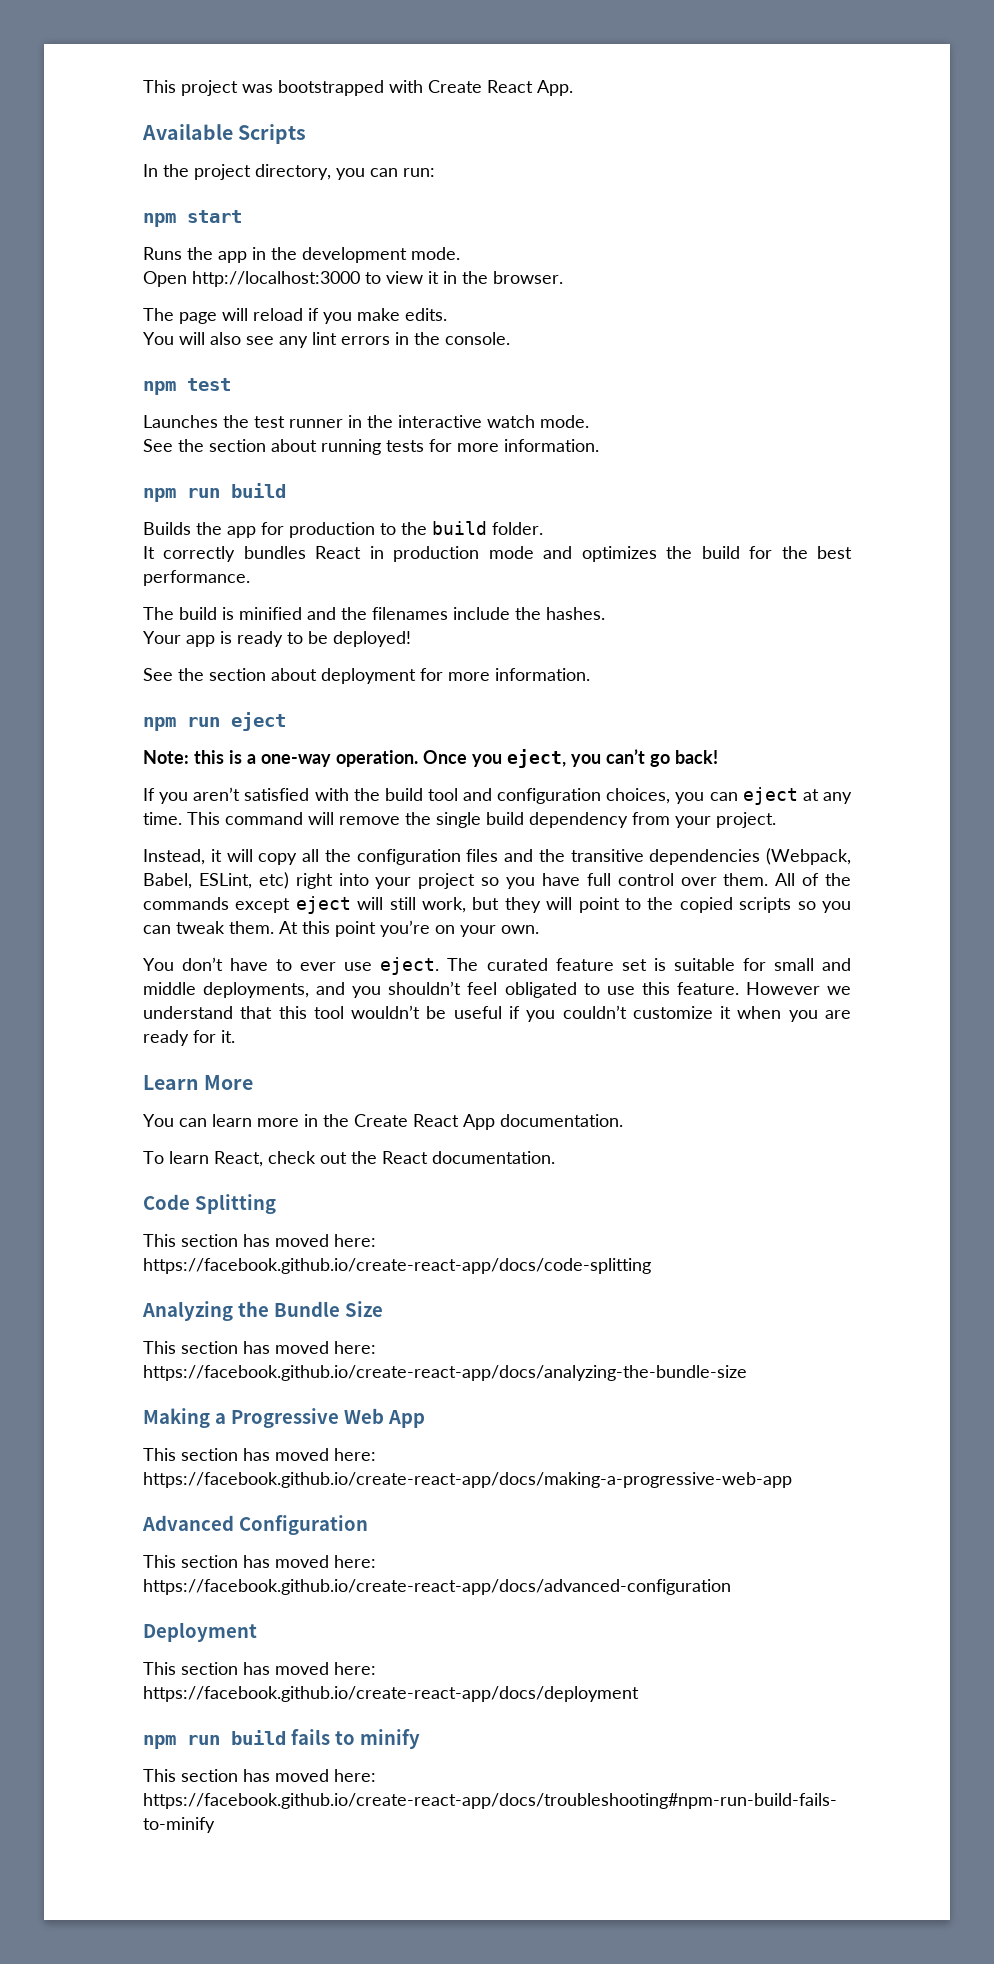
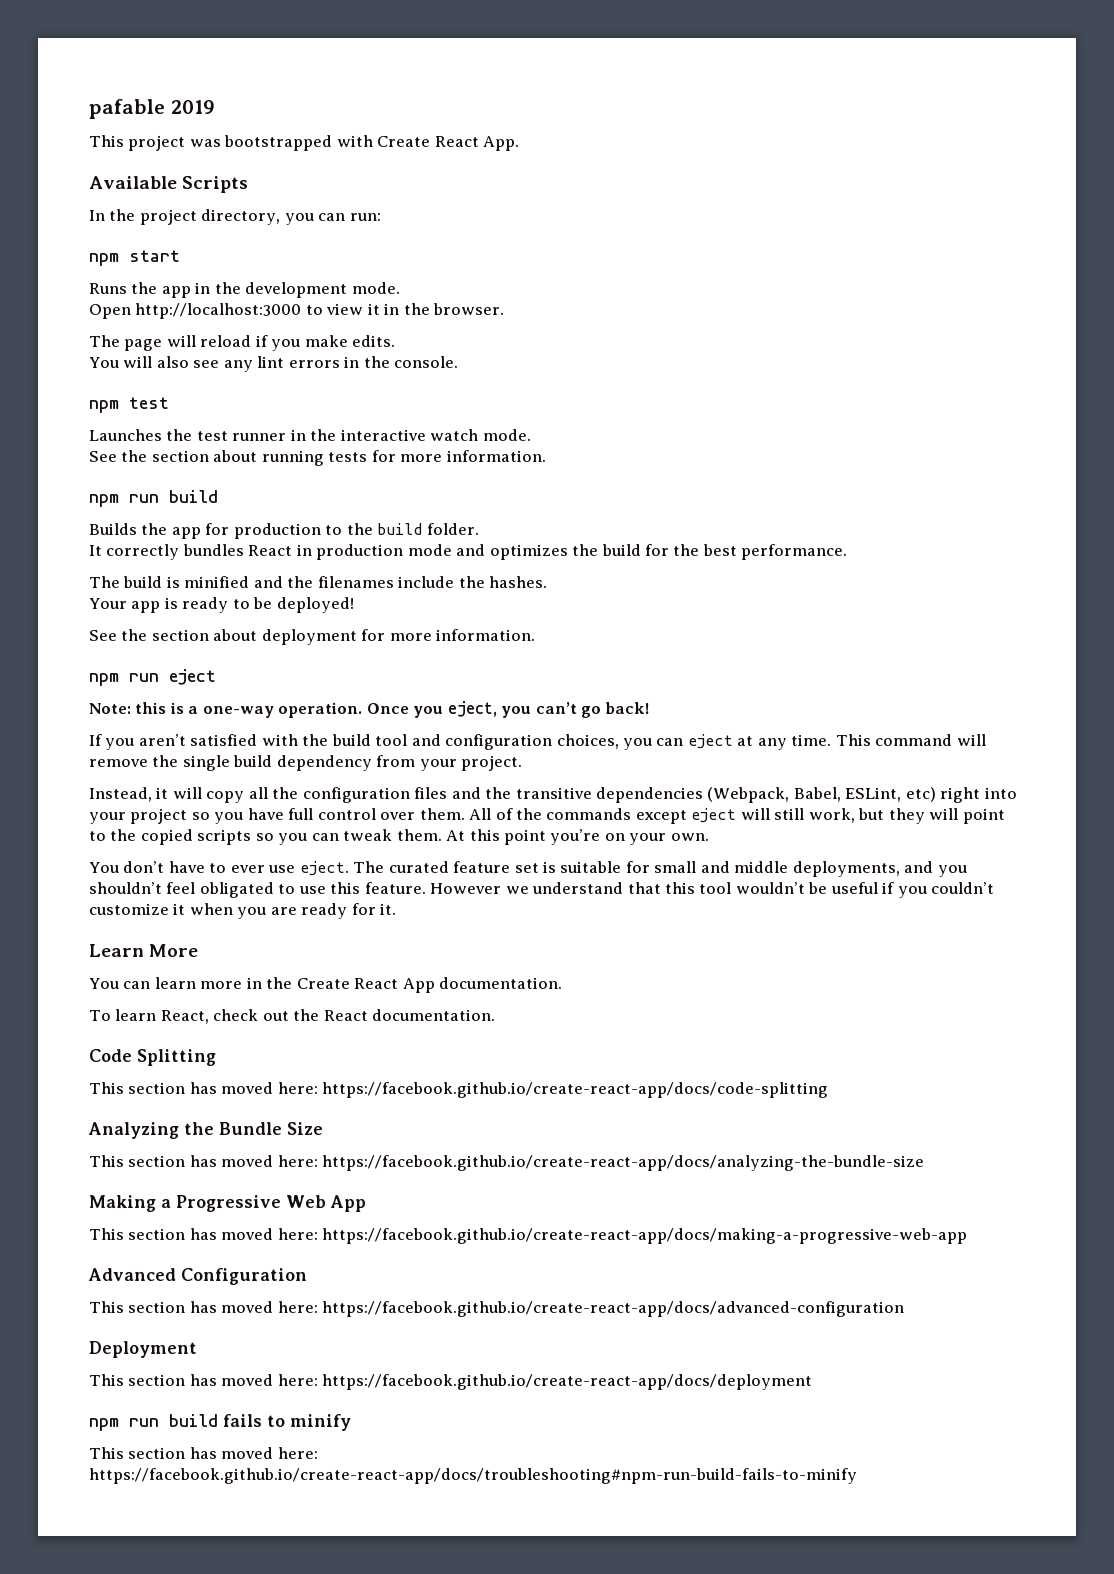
+ pafable 2019

